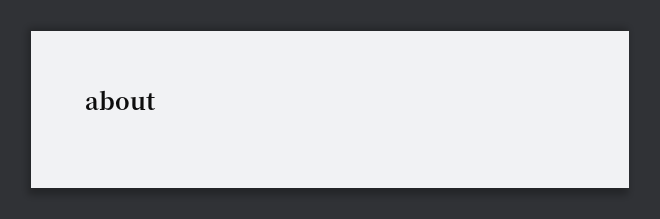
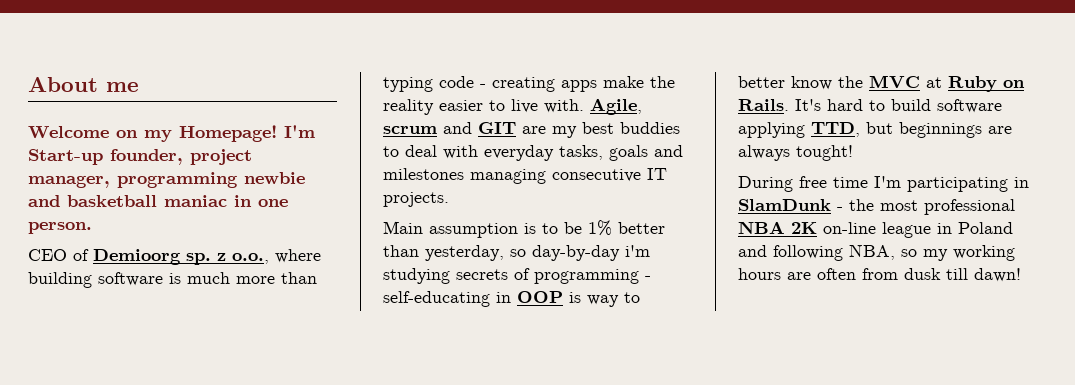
- about
+ About me
+ Welcome on my Homepage! I'm Start-up founder, project manager, programming newbie and basketball maniac in one person.
+ CEO of Demioorg sp. z o.o., where building software is much more than typing code - creating apps make the reality easier to live with. Agile, scrum and GIT are my best buddies to deal with everyday tasks, goals and milestones managing consecutive IT projects.
+ Main assumption is to be 1% better than yesterday, so day-by-day i'm studying secrets of programming - self-educating in OOP is way to better know the MVC at Ruby on Rails. It's hard to build software applying TTD, but beginnings are always tought!
+ During free time I'm participating in SlamDunk - the most professional NBA 2K on-line league in Poland and following NBA, so my working hours are often from dusk till dawn!

